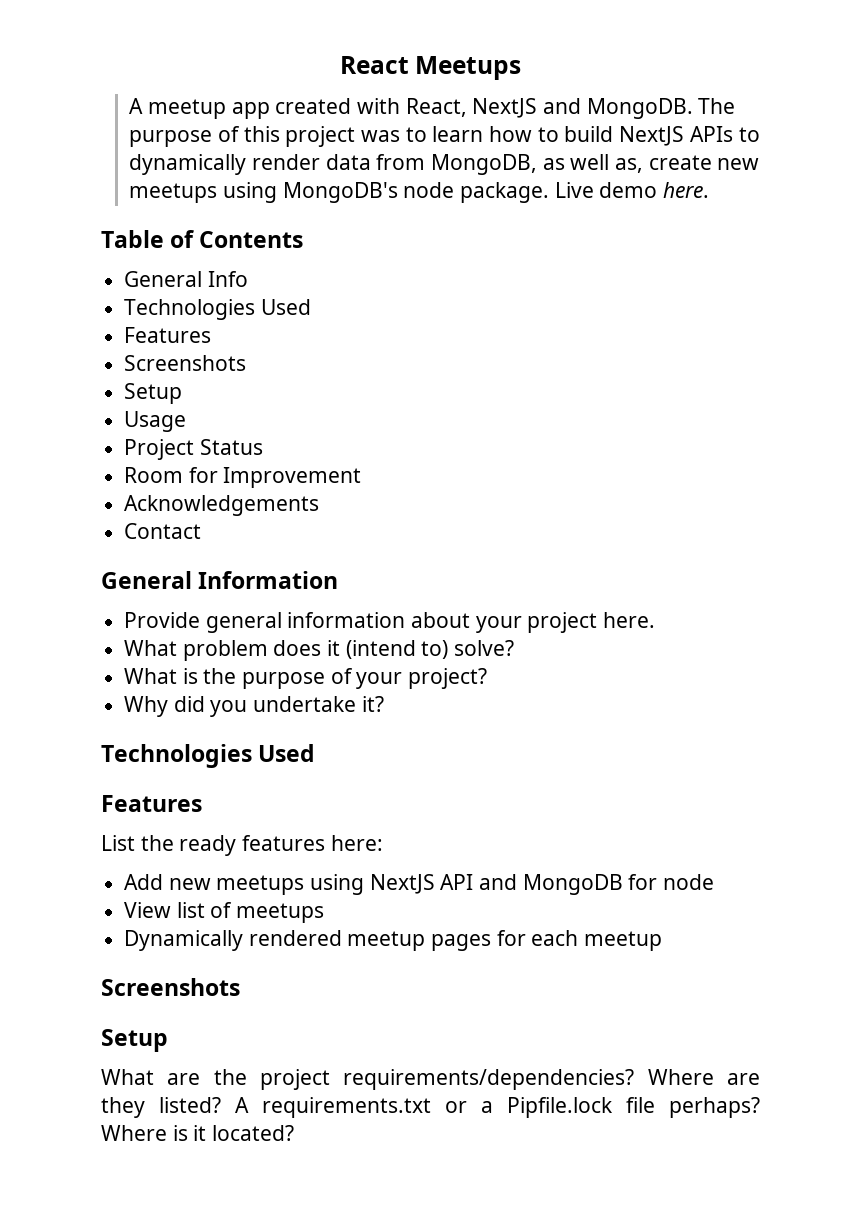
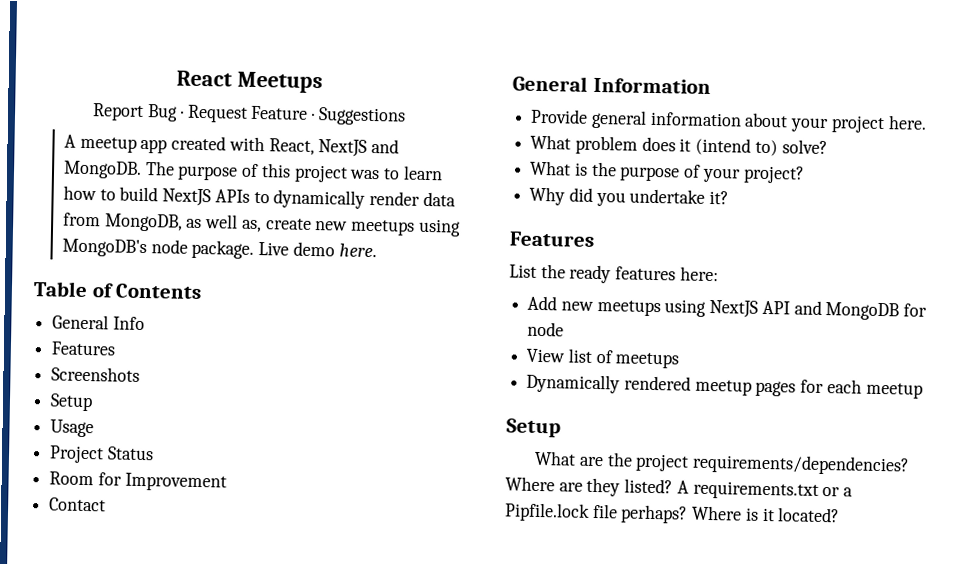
+ Report Bug · Request Feature · Suggestions
  General Info
- Technologies Used
- Acknowledgements
  Why did you undertake it?
- Technologies Used
  Dynamically rendered meetup pages for each meetup
- Screenshots

